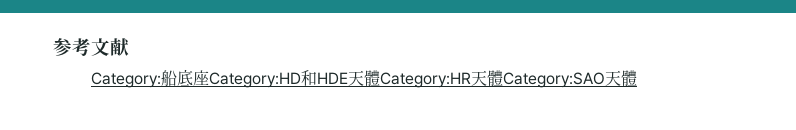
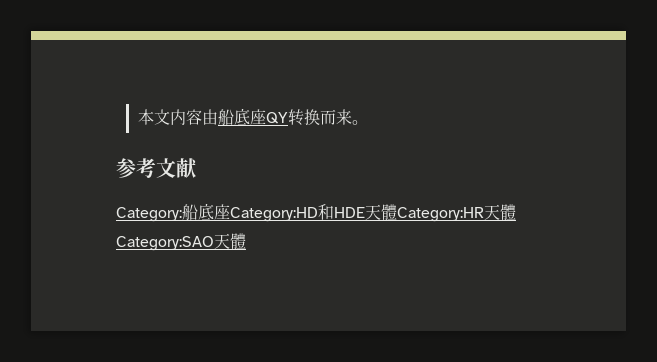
+ 本文内容由船底座QY转换而来。

